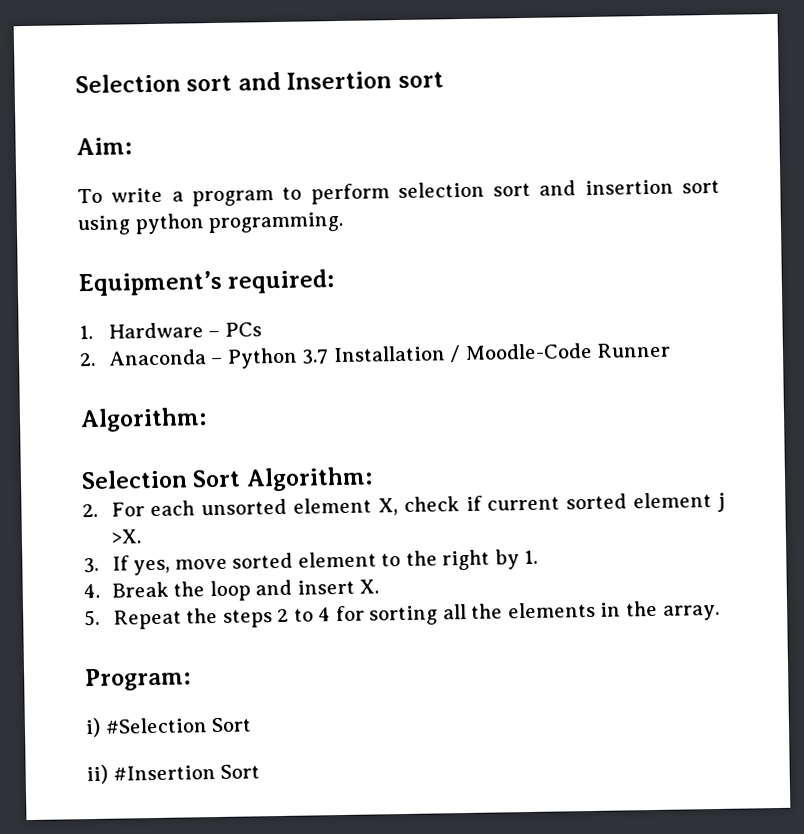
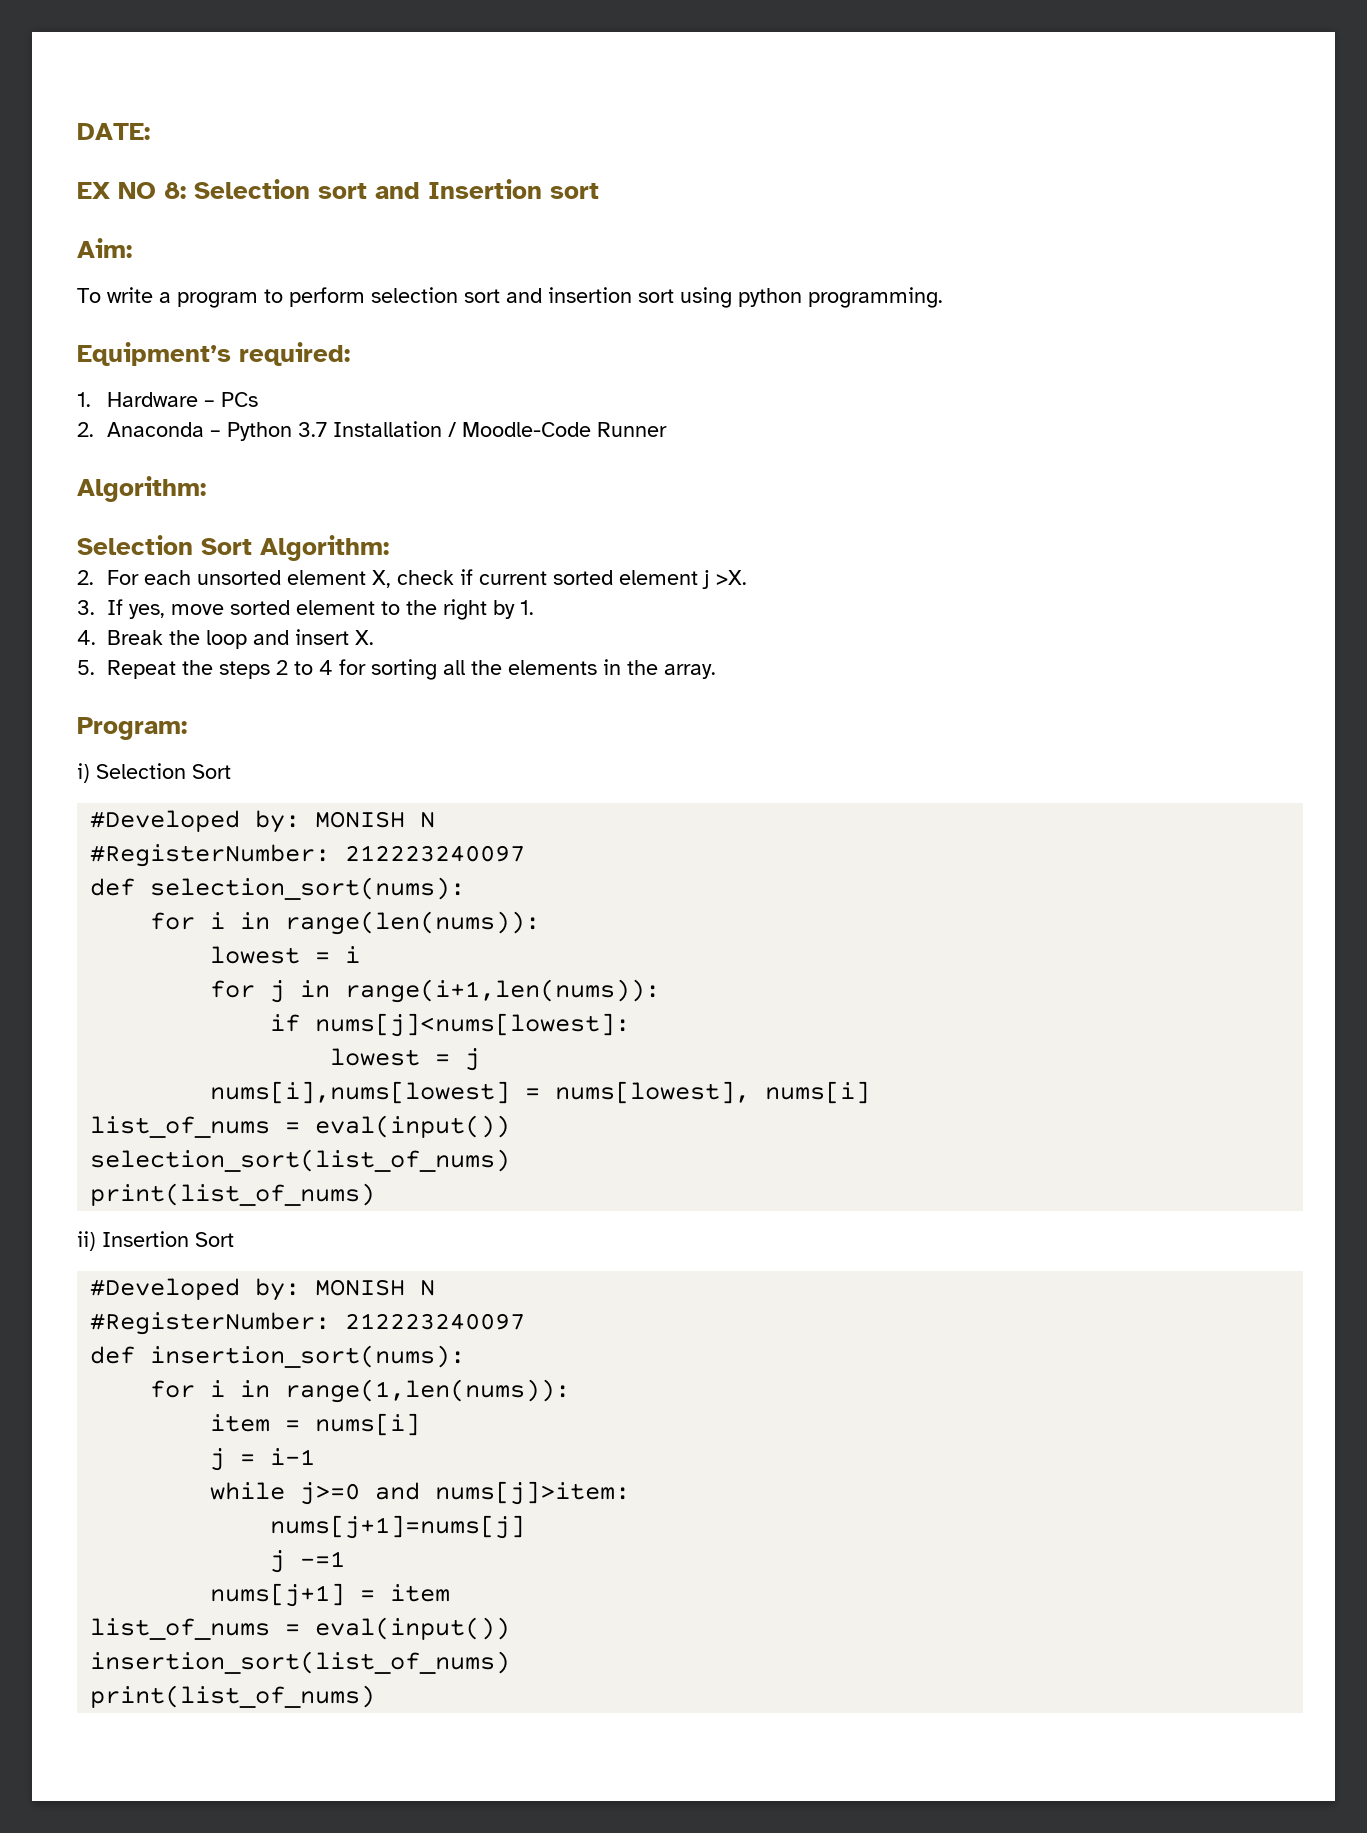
- Selection sort and Insertion sort
+ DATE:
+ EX NO 8: Selection sort and Insertion sort
- i) #Selection Sort
+ i) Selection Sort
+ #Developed by: MONISH N
+ #RegisterNumber: 212223240097
+ def selection_sort(nums):
+ for i in range(len(nums)):
+ lowest = i
+ for j in range(i+1,len(nums)):
+ if nums[j]<nums[lowest]:
+ lowest = j
+ nums[i],nums[lowest] = nums[lowest], nums[i]
+ list_of_nums = eval(input())
+ selection_sort(list_of_nums)
+ print(list_of_nums)
- ii) #Insertion Sort
+ ii) Insertion Sort
+ #Developed by: MONISH N
+ #RegisterNumber: 212223240097
+ def insertion_sort(nums):
+ for i in range(1,len(nums)):
+ item = nums[i]
+ j = i-1
+ while j>=0 and nums[j]>item:
+ nums[j+1]=nums[j]
+ j -=1
+ nums[j+1] = item
+ list_of_nums = eval(input())
+ insertion_sort(list_of_nums)
+ print(list_of_nums)

